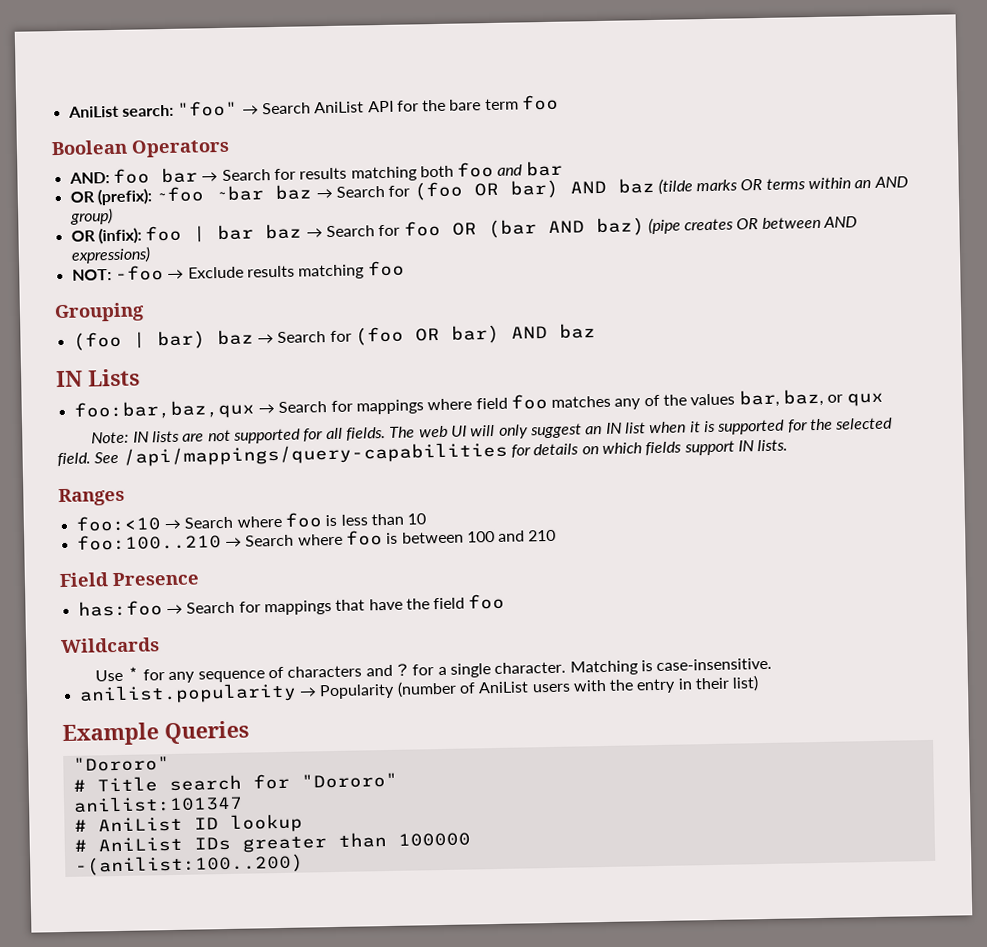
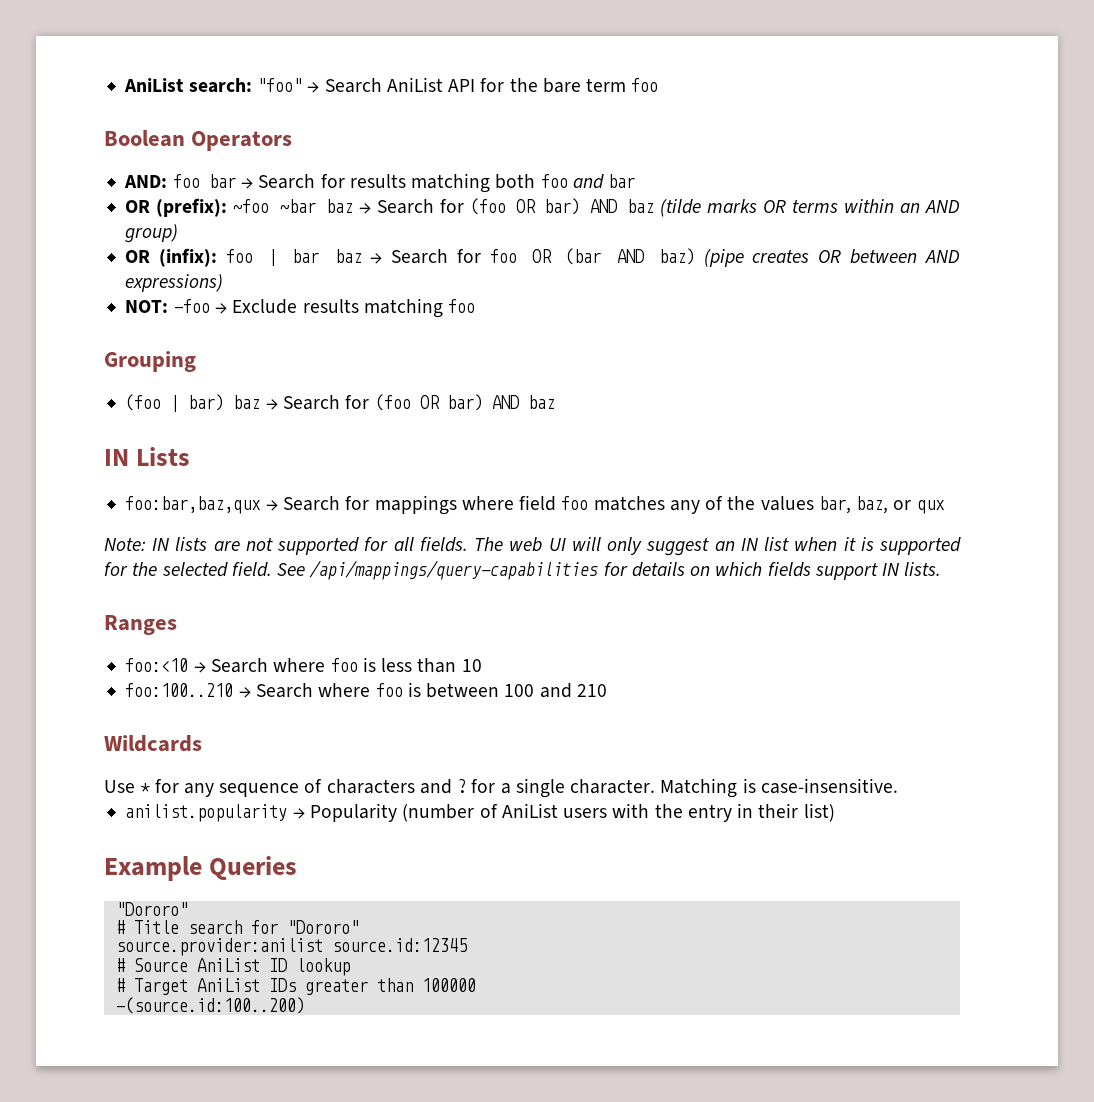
- Field Presence
- has:foo → Search for mappings that have the field foo
- anilist:101347
- # AniList ID lookup
+ source.provider:anilist source.id:12345
+ # Source AniList ID lookup
- # AniList IDs greater than 100000
+ # Target AniList IDs greater than 100000
- -(anilist:100..200)
+ -(source.id:100..200)

